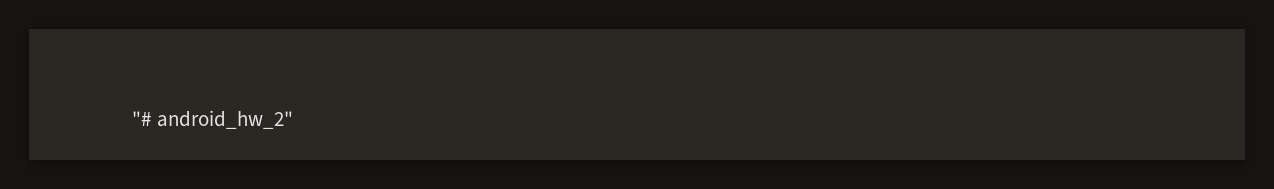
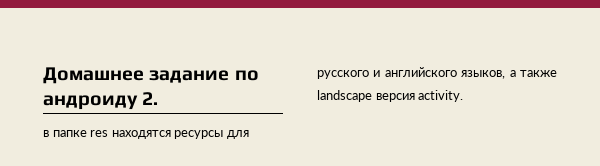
- "# android_hw_2"
+ Домашнее задание по андроиду 2.
+ в папке res находятся ресурсы для русского и английского языков, а также landscape версия activity.

